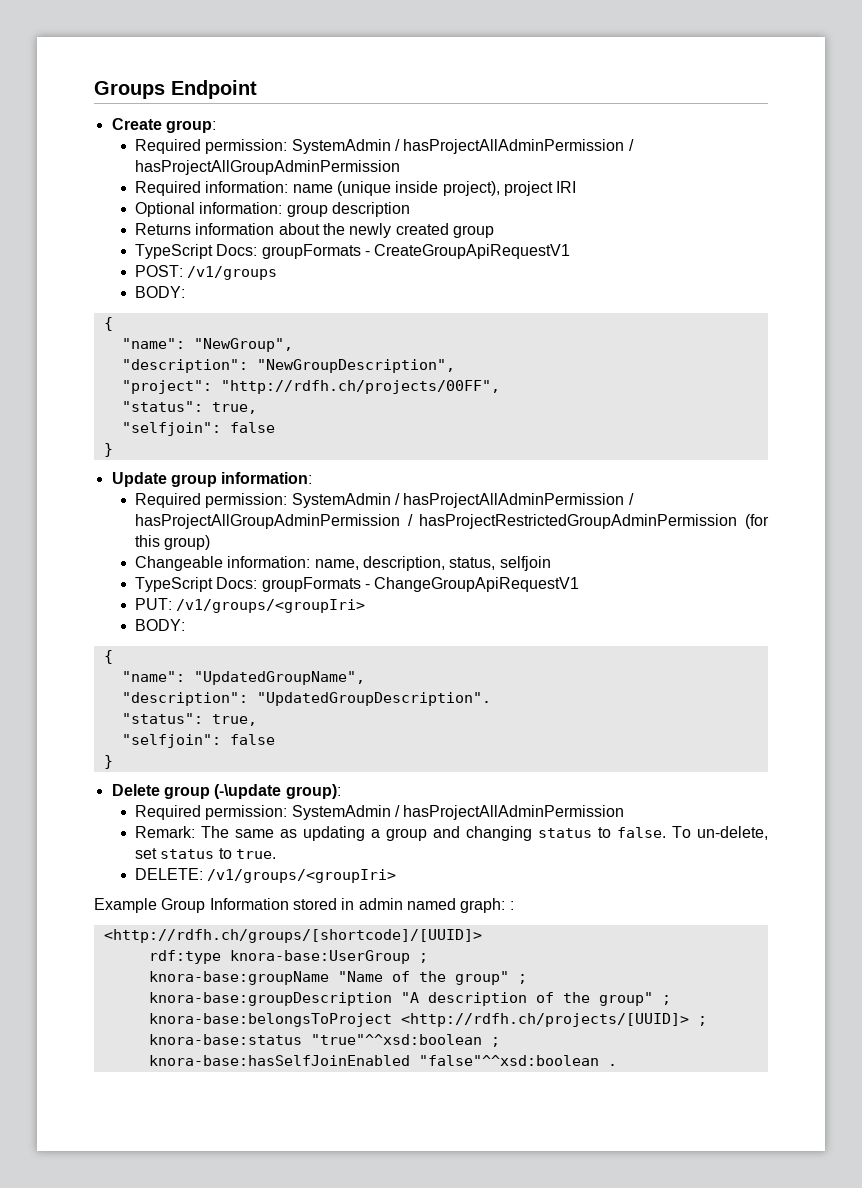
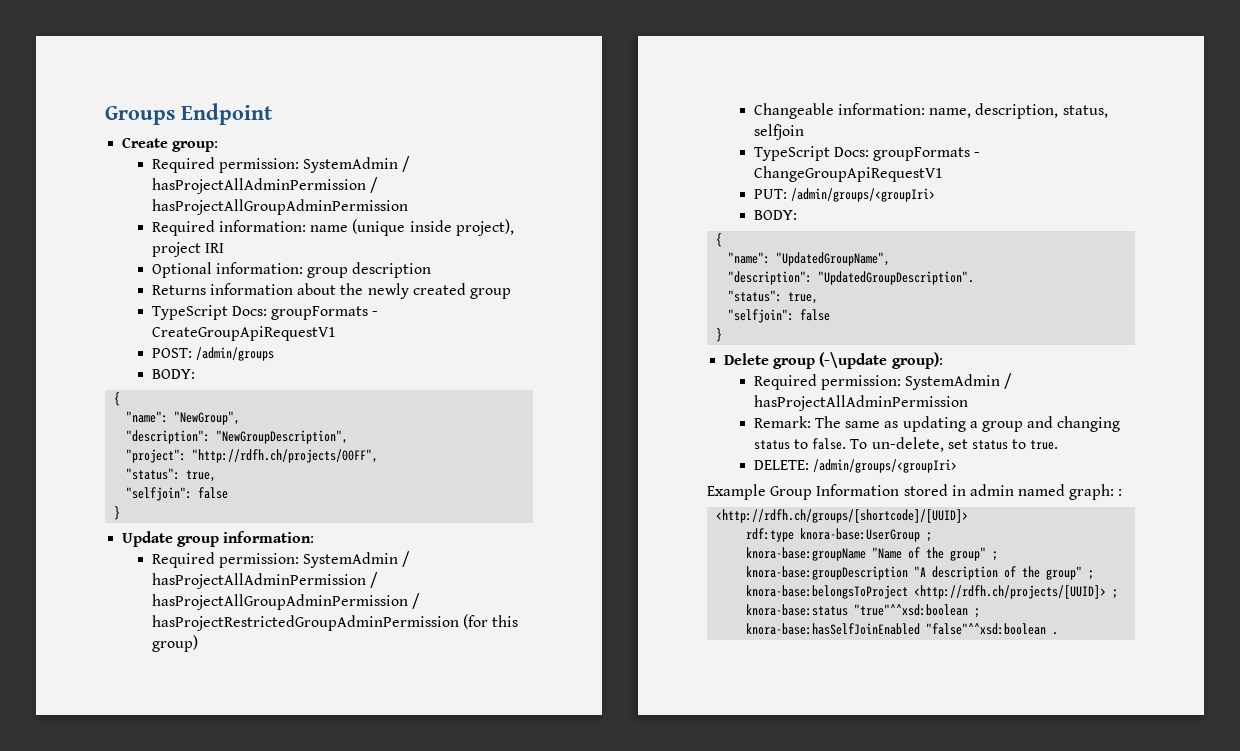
- POST: /v1/groups
+ POST: /admin/groups
- PUT: /v1/groups/<groupIri>
+ PUT: /admin/groups/<groupIri>
- DELETE: /v1/groups/<groupIri>
+ DELETE: /admin/groups/<groupIri>

